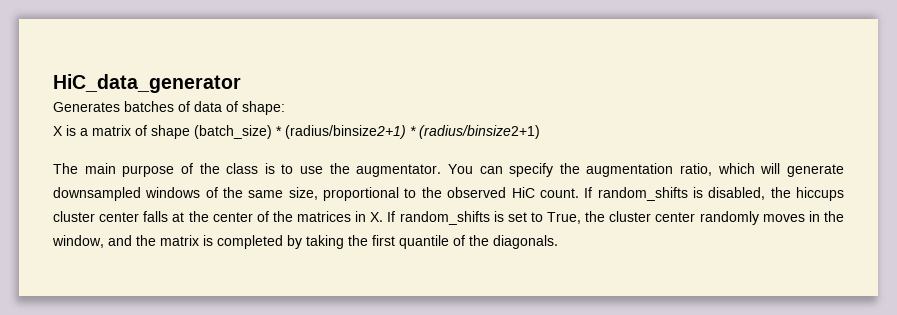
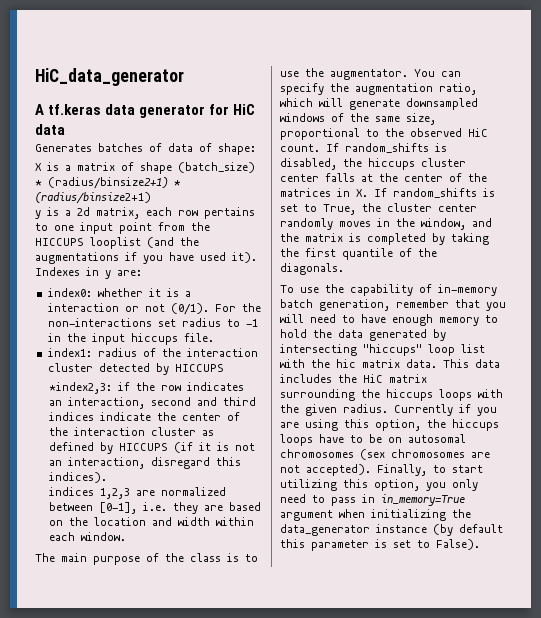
+ A tf.keras data generator for HiC data
+ y is a 2d matrix, each row pertains to one input point from the HICCUPS looplist (and the augmentations if you have used it). Indexes in y are:
+ index0: whether it is a interaction or not (0/1). For the non-interactions set radius to -1 in the input hiccups file.
+ index1: radius of the interaction cluster detected by HICCUPS
+ *index2,3: if the row indicates an interaction, second and third indices indicate the center of the interaction cluster as defined by HICCUPS (if it is not an interaction, disregard this indices).
+ indices 1,2,3 are normalized between [0-1], i.e. they are based on the location and width within each window.
+ To use the capability of in-memory batch generation, remember that you will need to have enough memory to hold the data generated by intersecting "hiccups" loop list with the hic matrix data. This data includes the HiC matrix surrounding the hiccups loops with the given radius. Currently if you are using this option, the hiccups loops have to be on autosomal chromosomes (sex chromosomes are not accepted). Finally, to start utilizing this option, you only need to pass in in_memory=True argument when initializing the data_generator instance (by default this parameter is set to False).

